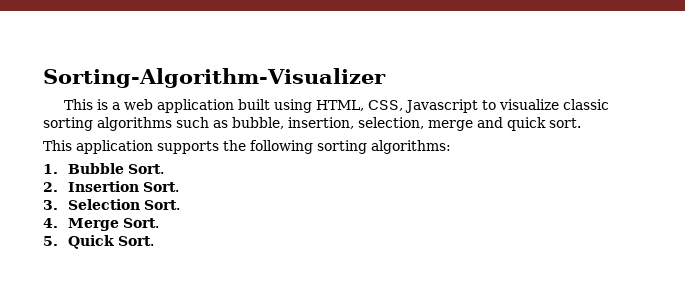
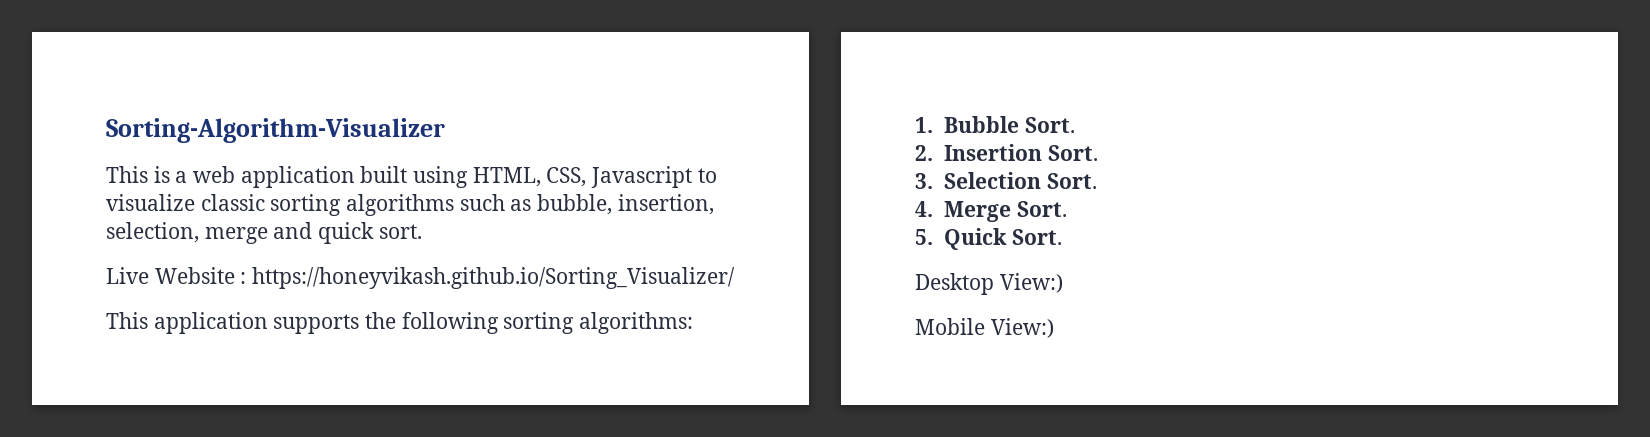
+ Live Website : https://honeyvikash.github.io/Sorting_Visualizer/
+ Desktop View:)
+ Mobile View:)

